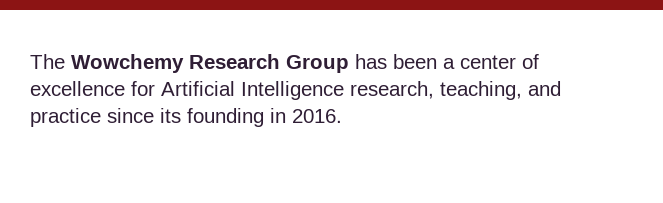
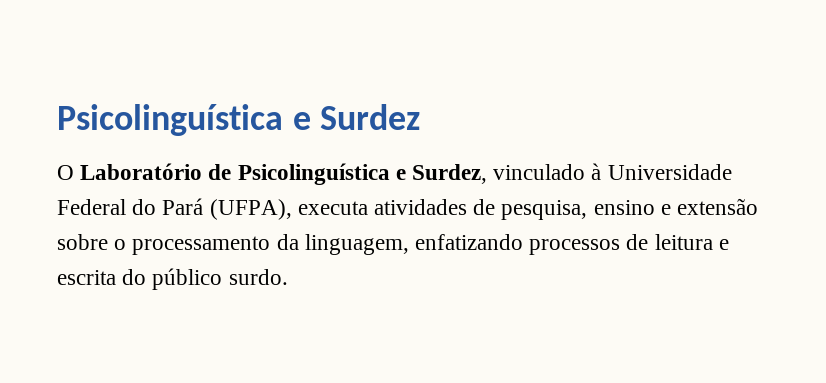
- The Wowchemy Research Group has been a center of excellence for Artificial Intelligence research, teaching, and practice since its founding in 2016.
+ Psicolinguística e Surdez
+ O Laboratório de Psicolinguística e Surdez, vinculado à Universidade Federal do Pará (UFPA), executa atividades de pesquisa, ensino e extensão sobre o processamento da linguagem, enfatizando processos de leitura e escrita do público surdo.

